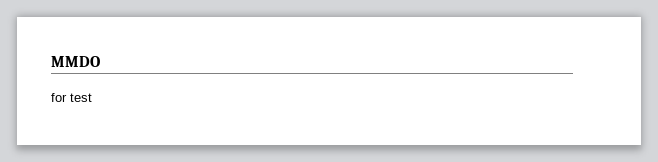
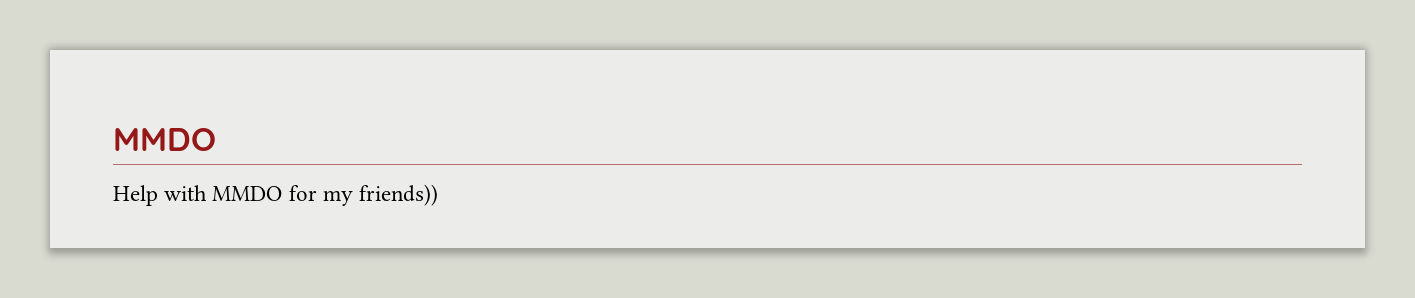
- for test
+ Help with MMDO for my friends))

